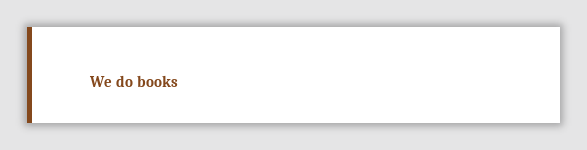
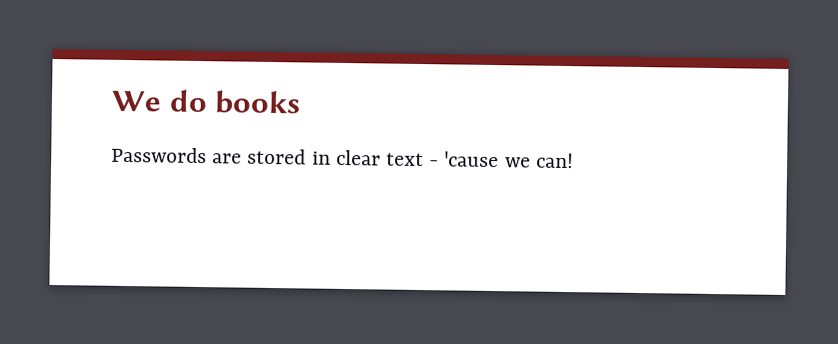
+ Passwords are stored in clear text - 'cause we can!

